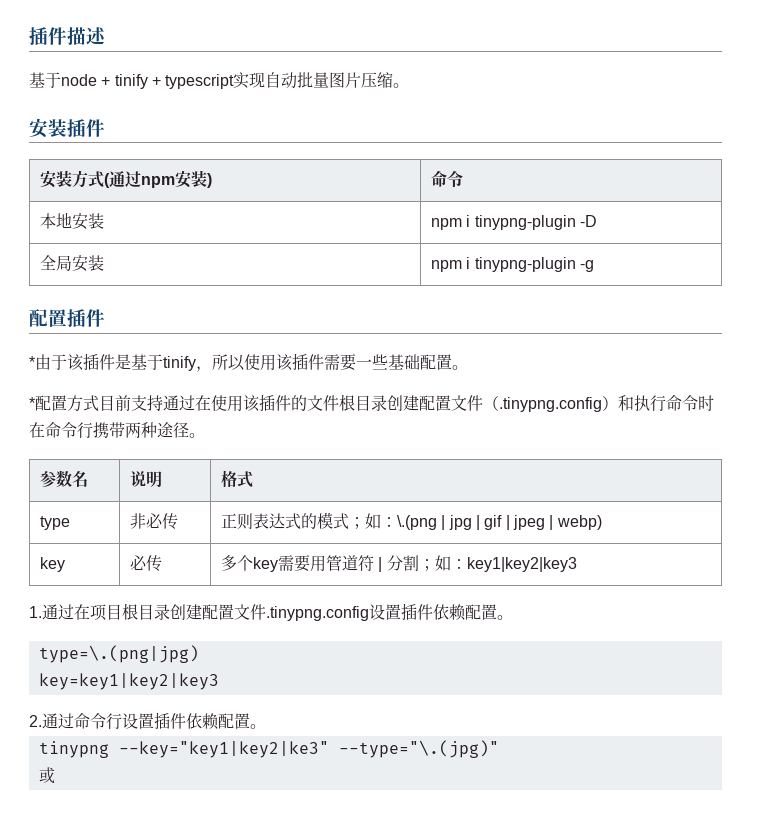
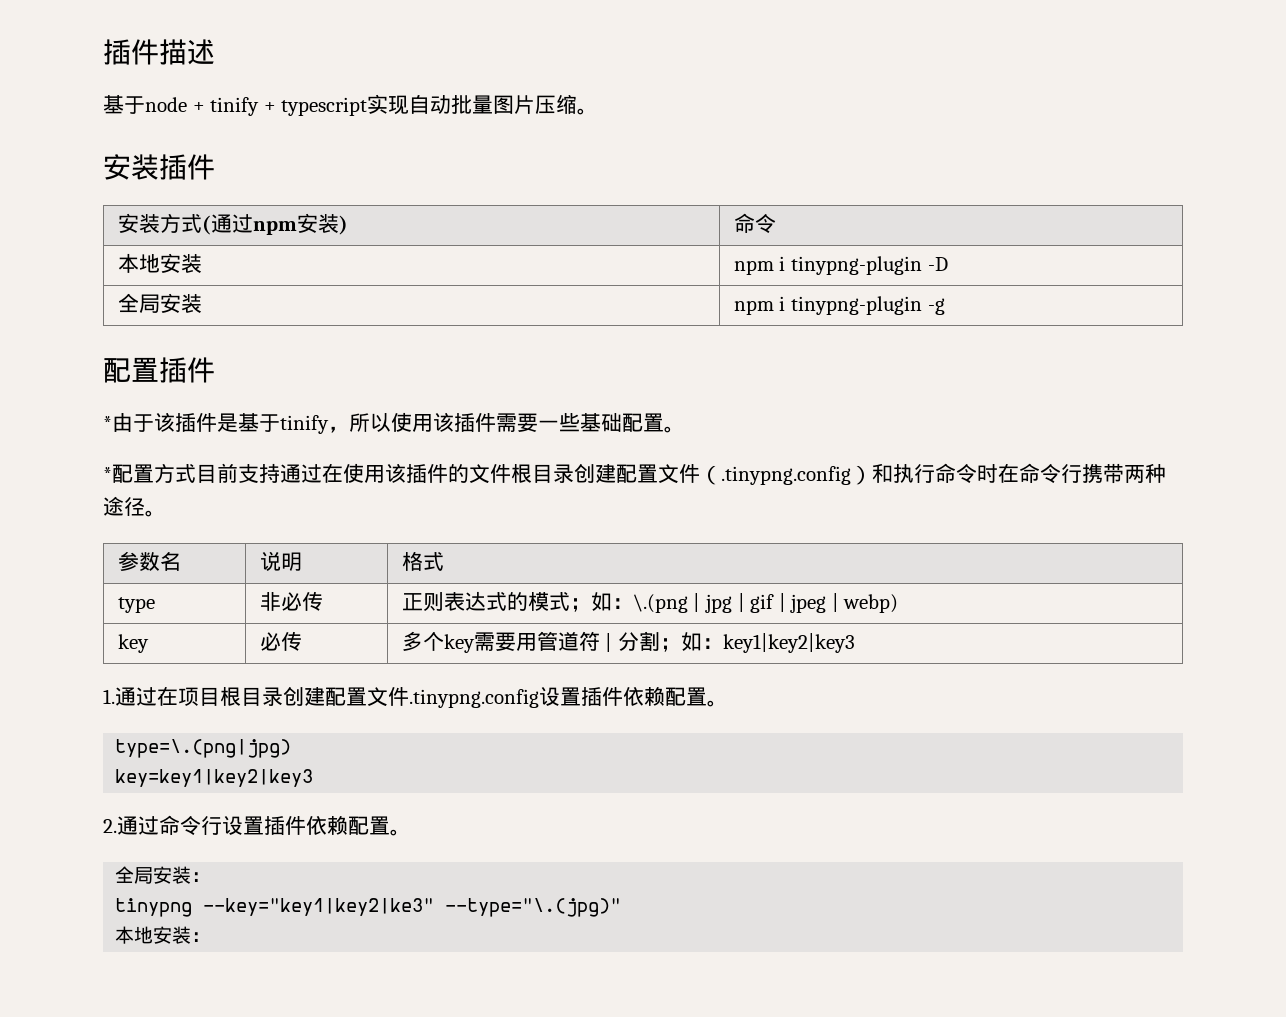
+ 全局安装：
- 或
+ 本地安装：

